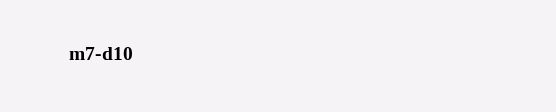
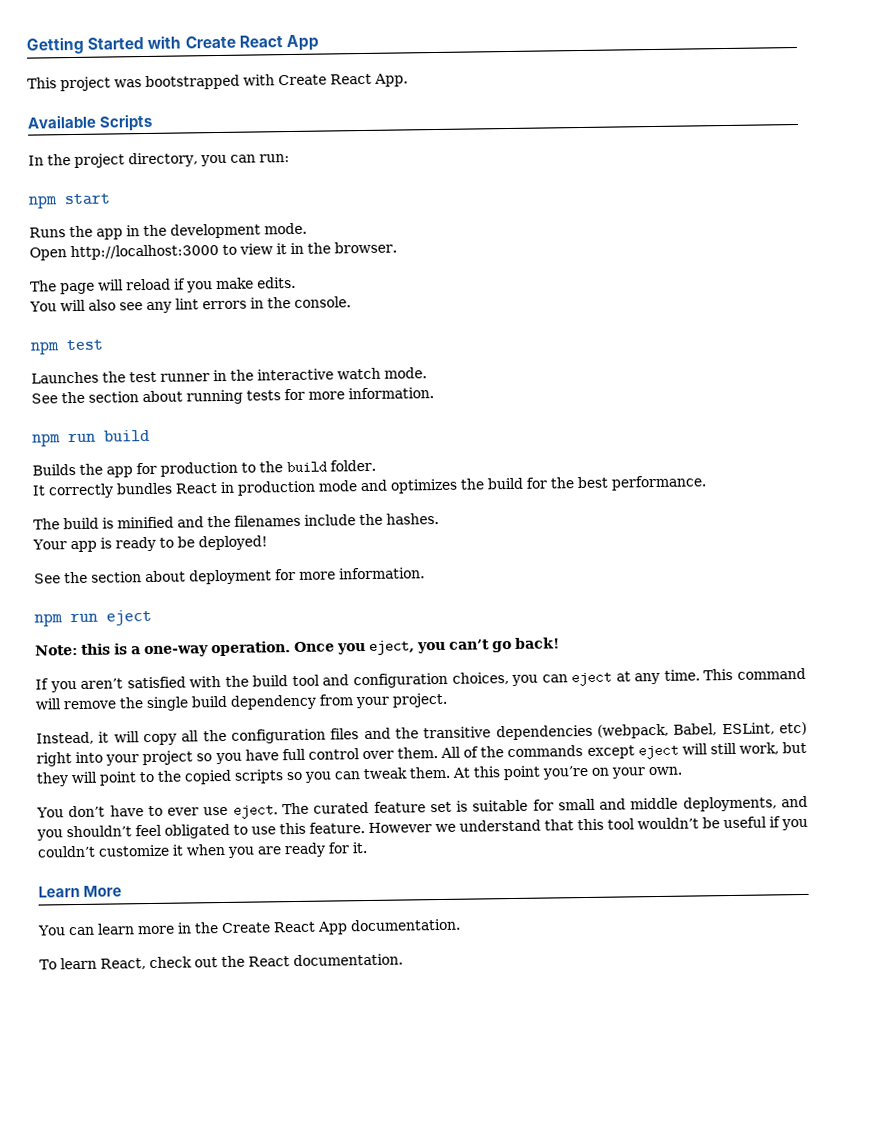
- m7-d10
+ Getting Started with Create React App
+ This project was bootstrapped with Create React App.
+ Available Scripts
+ In the project directory, you can run:
+ npm start
+ Runs the app in the development mode.
+ Open http://localhost:3000 to view it in the browser.
+ The page will reload if you make edits.
+ You will also see any lint errors in the console.
+ npm test
+ Launches the test runner in the interactive watch mode.
+ See the section about running tests for more information.
+ npm run build
+ Builds the app for production to the build folder.
+ It correctly bundles React in production mode and optimizes the build for the best performance.
+ The build is minified and the filenames include the hashes.
+ Your app is ready to be deployed!
+ See the section about deployment for more information.
+ npm run eject
+ Note: this is a one-way operation. Once you eject, you can’t go back!
+ If you aren’t satisfied with the build tool and configuration choices, you can eject at any time. This command will remove the single build dependency from your project.
+ Instead, it will copy all the configuration files and the transitive dependencies (webpack, Babel, ESLint, etc) right into your project so you have full control over them. All of the commands except eject will still work, but they will point to the copied scripts so you can tweak them. At this point you’re on your own.
+ You don’t have to ever use eject. The curated feature set is suitable for small and middle deployments, and you shouldn’t feel obligated to use this feature. However we understand that this tool wouldn’t be useful if you couldn’t customize it when you are ready for it.
+ Learn More
+ You can learn more in the Create React App documentation.
+ To learn React, check out the React documentation.

